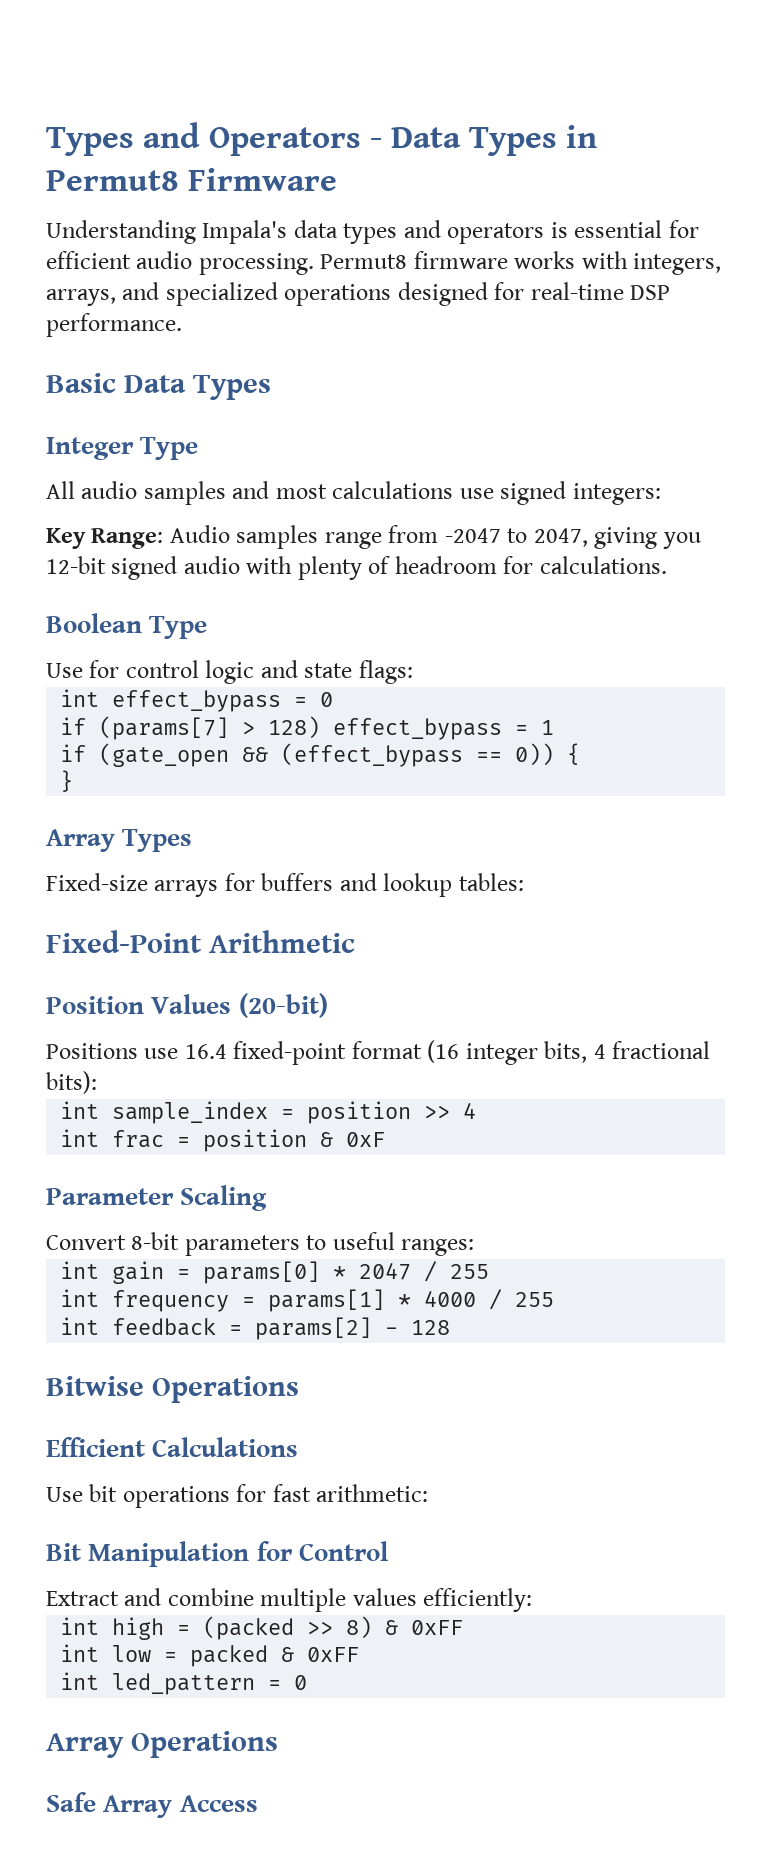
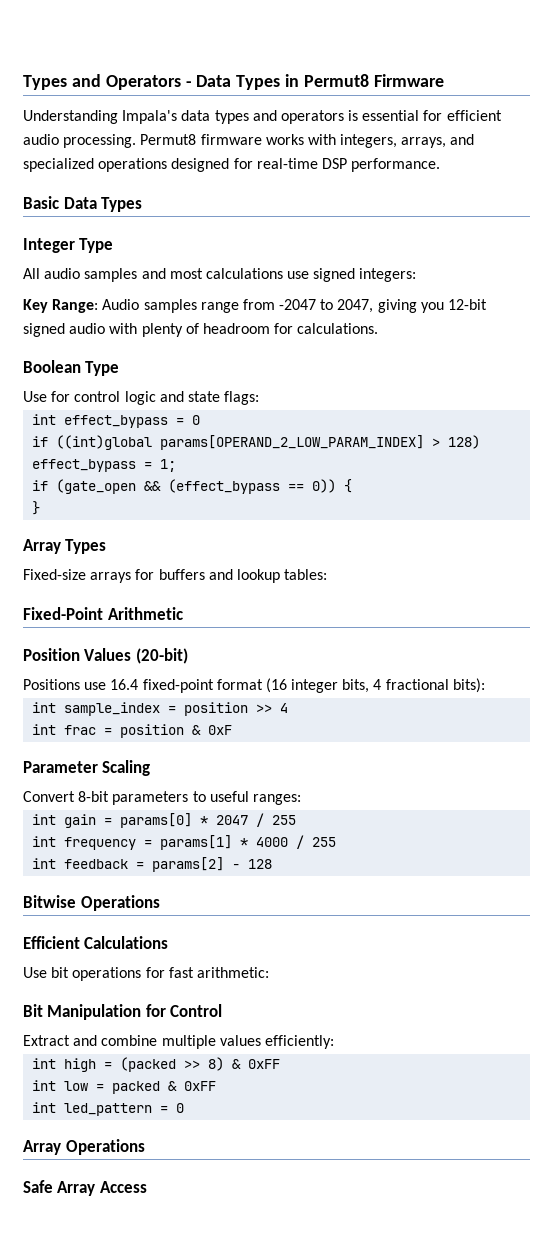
- if (params[7] > 128) effect_bypass = 1
+ if ((int)global params[OPERAND_2_LOW_PARAM_INDEX] > 128) effect_bypass = 1;

